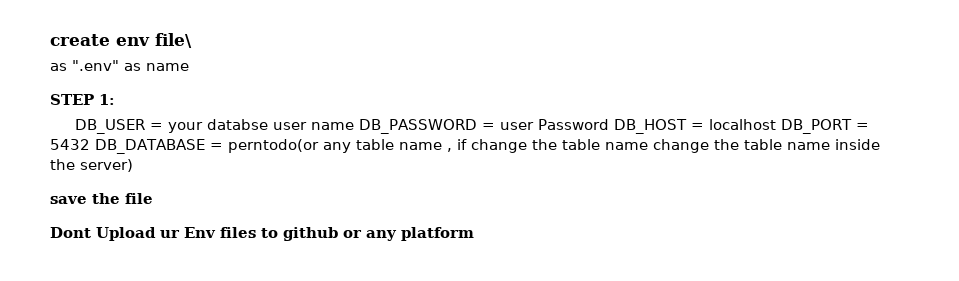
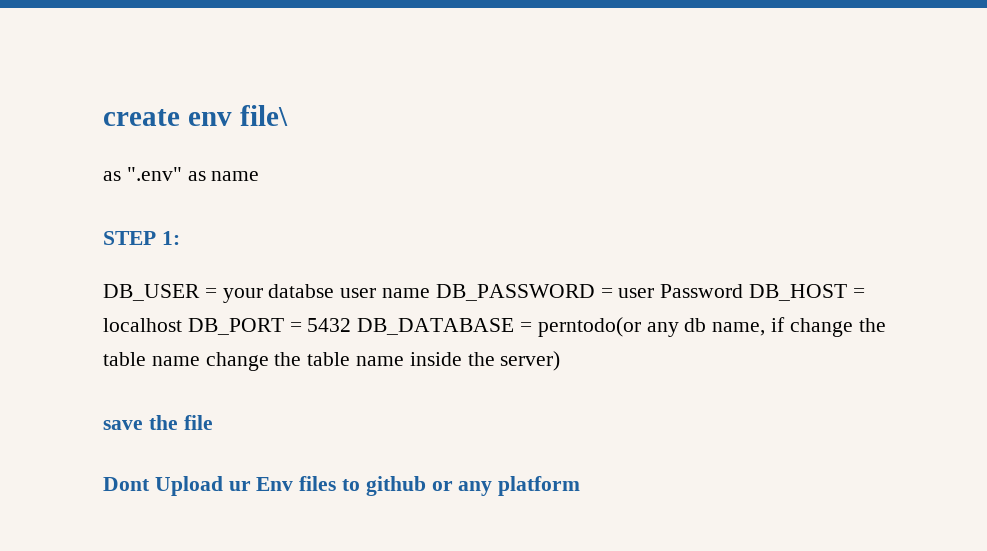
- DB_USER = your databse user name DB_PASSWORD = user Password DB_HOST = localhost DB_PORT = 5432 DB_DATABASE = perntodo(or any table name , if change the table name change the table name inside the server)
+ DB_USER = your databse user name DB_PASSWORD = user Password DB_HOST = localhost DB_PORT = 5432 DB_DATABASE = perntodo(or any db name, if change the table name change the table name inside the server)

